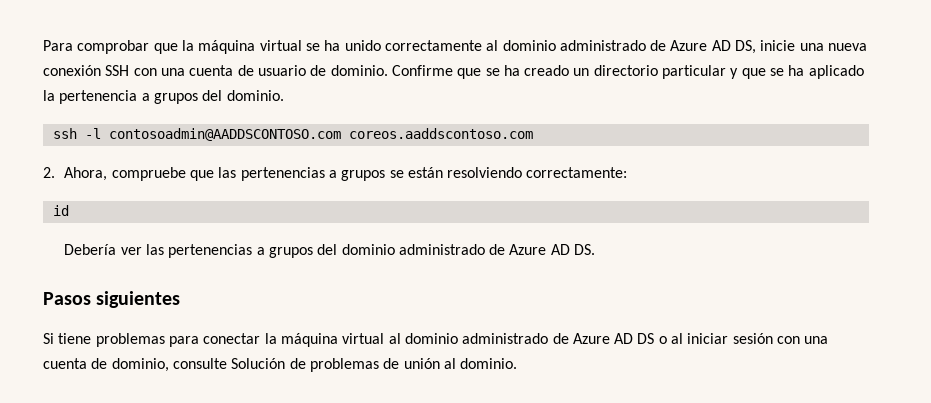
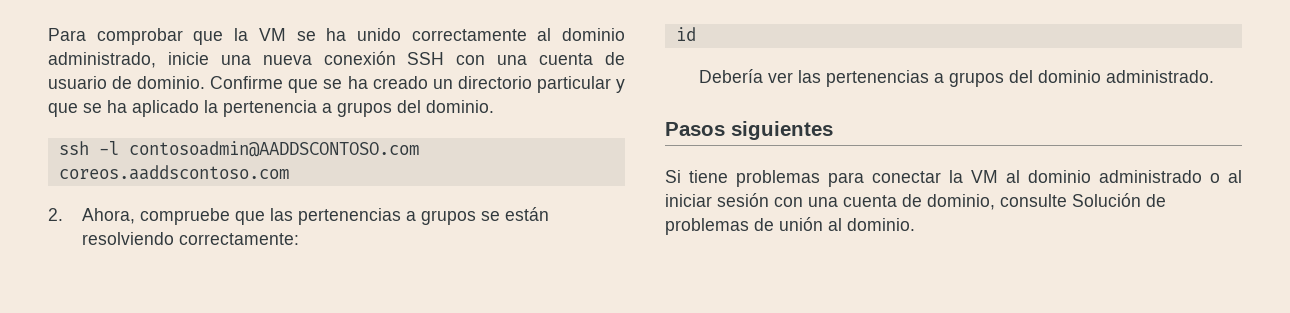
- Para comprobar que la máquina virtual se ha unido correctamente al dominio administrado de Azure AD DS, inicie una nueva conexión SSH con una cuenta de usuario de dominio.
+ Para comprobar que la VM se ha unido correctamente al dominio administrado, inicie una nueva conexión SSH con una cuenta de usuario de dominio.
- Debería ver las pertenencias a grupos del dominio administrado de Azure AD DS.
+ Debería ver las pertenencias a grupos del dominio administrado.
- Si tiene problemas para conectar la máquina virtual al dominio administrado de Azure AD DS o al iniciar sesión con una cuenta de dominio, consulte Solución de problemas de unión al dominio.
+ Si tiene problemas para conectar la VM al dominio administrado o al iniciar sesión con una cuenta de dominio, consulte Solución de problemas de unión al dominio.

